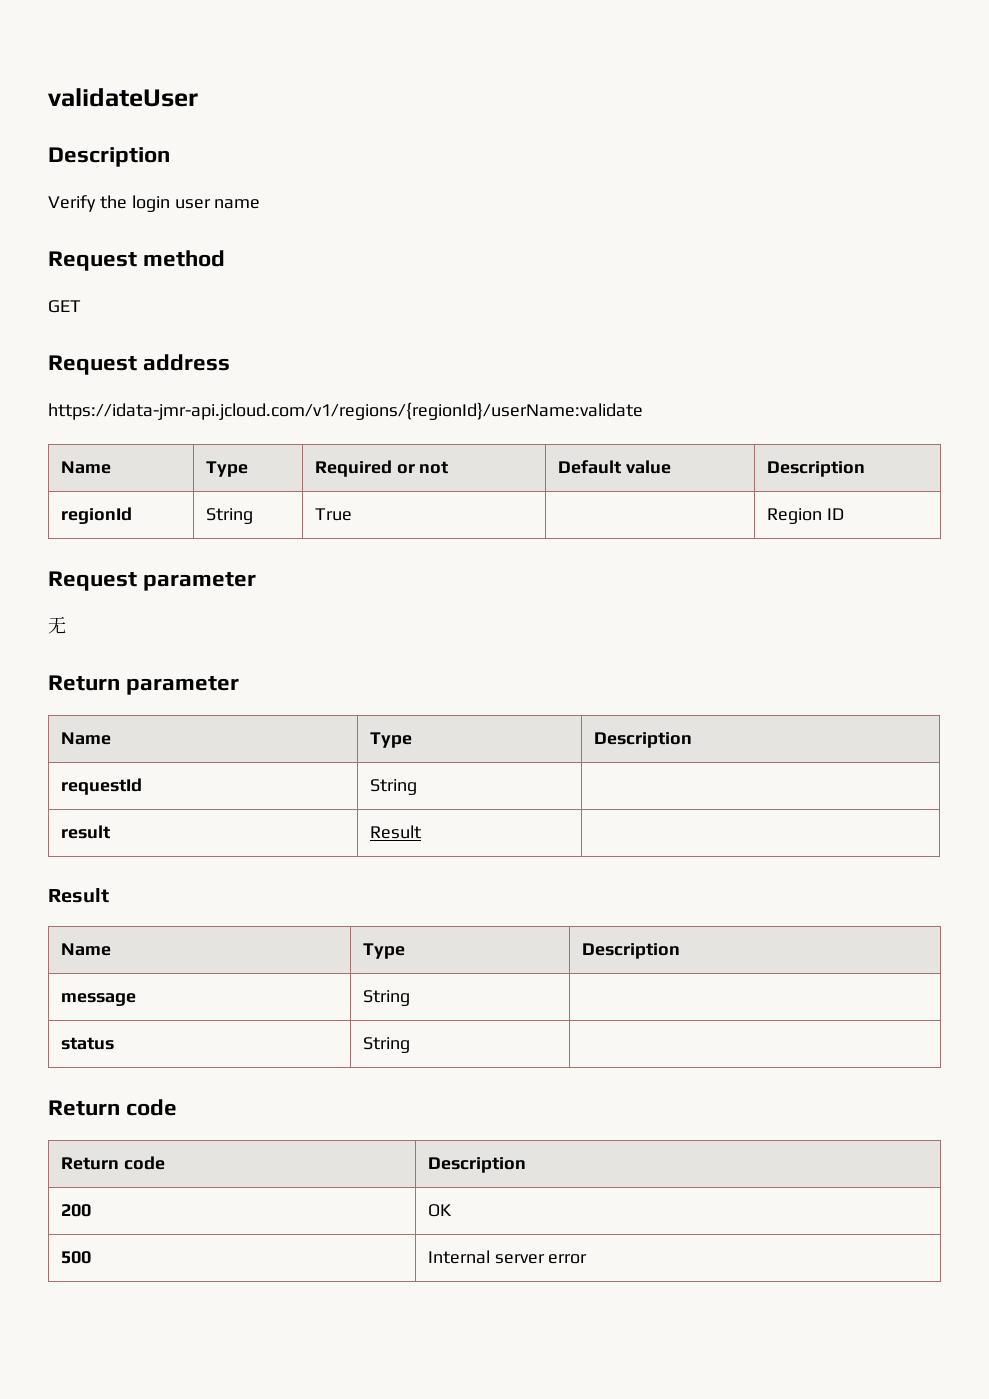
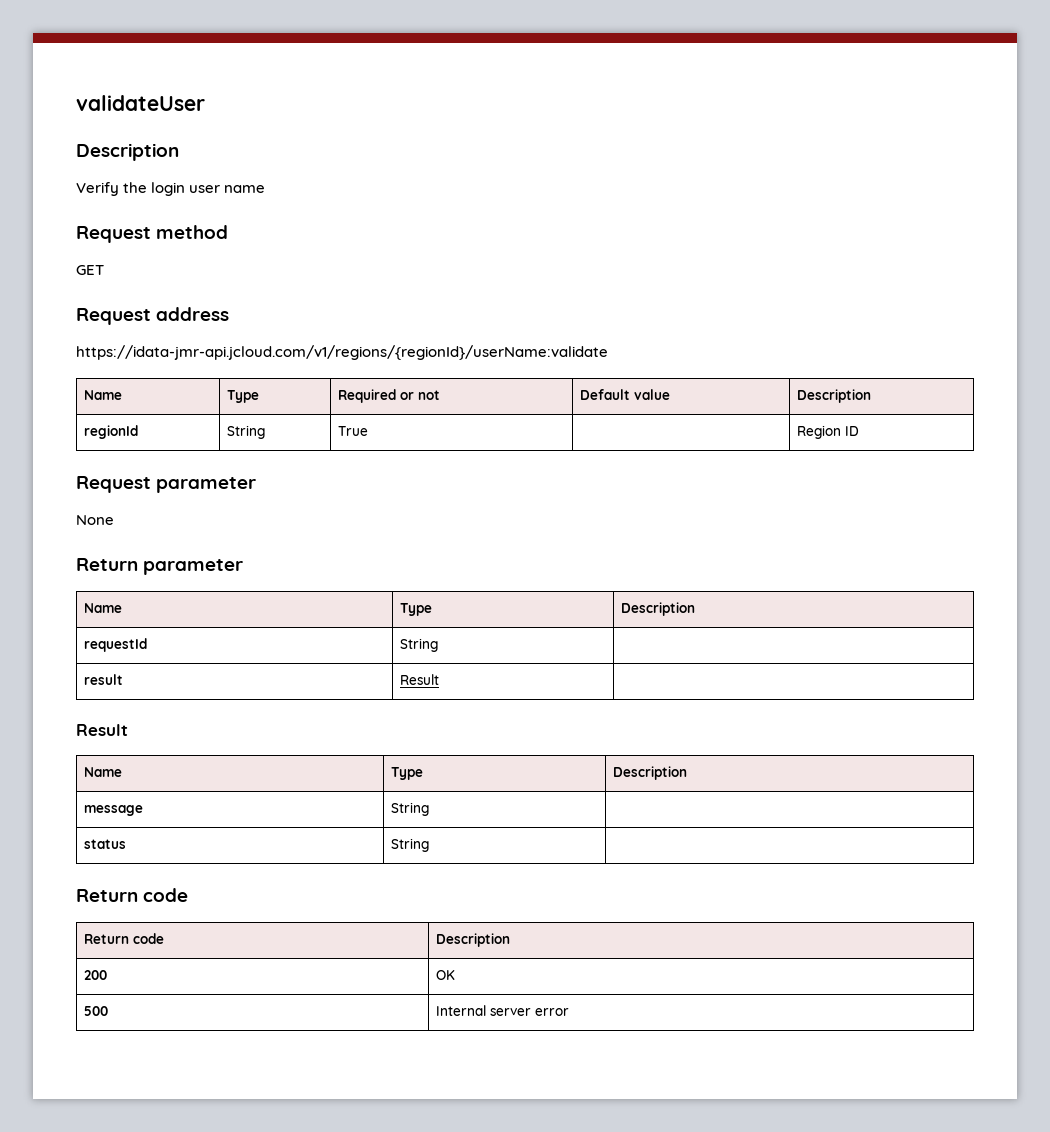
- 无
+ None

